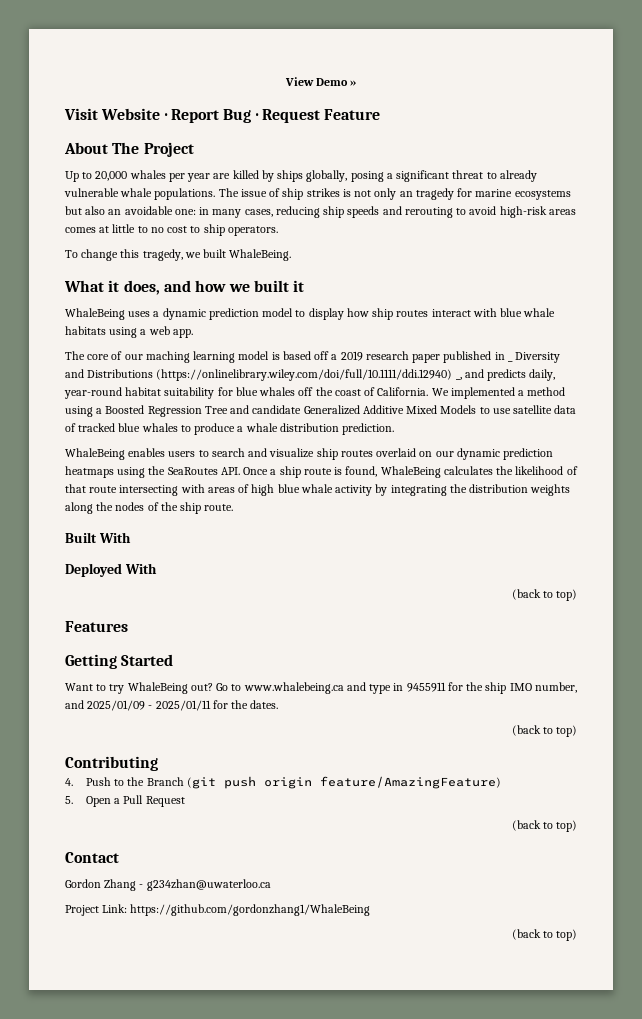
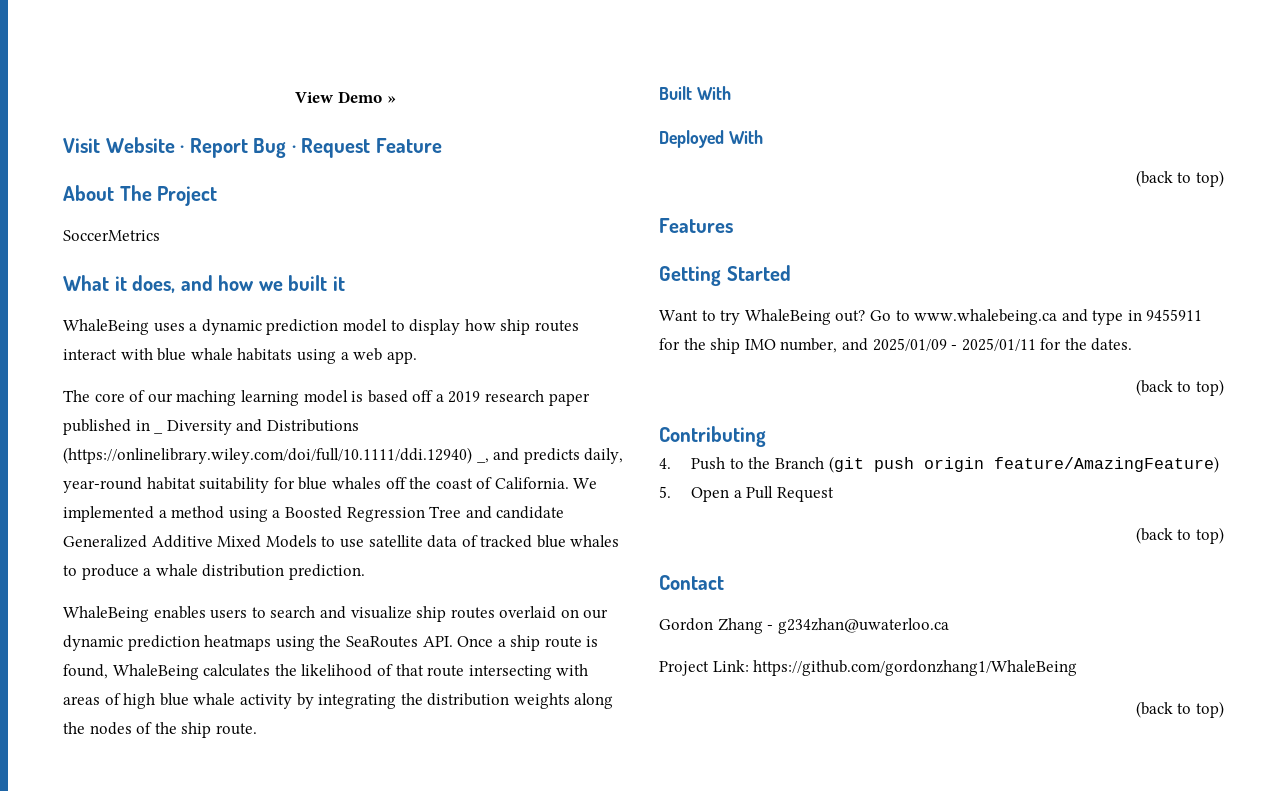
- Up to 20,000 whales per year are killed by ships globally, posing a significant threat to already vulnerable whale populations. The issue of ship strikes is not only an tragedy for marine ecosystems but also an avoidable one: in many cases, reducing ship speeds and rerouting to avoid high-risk areas comes at little to no cost to ship operators.
- To change this tragedy, we built WhaleBeing.
+ SoccerMetrics

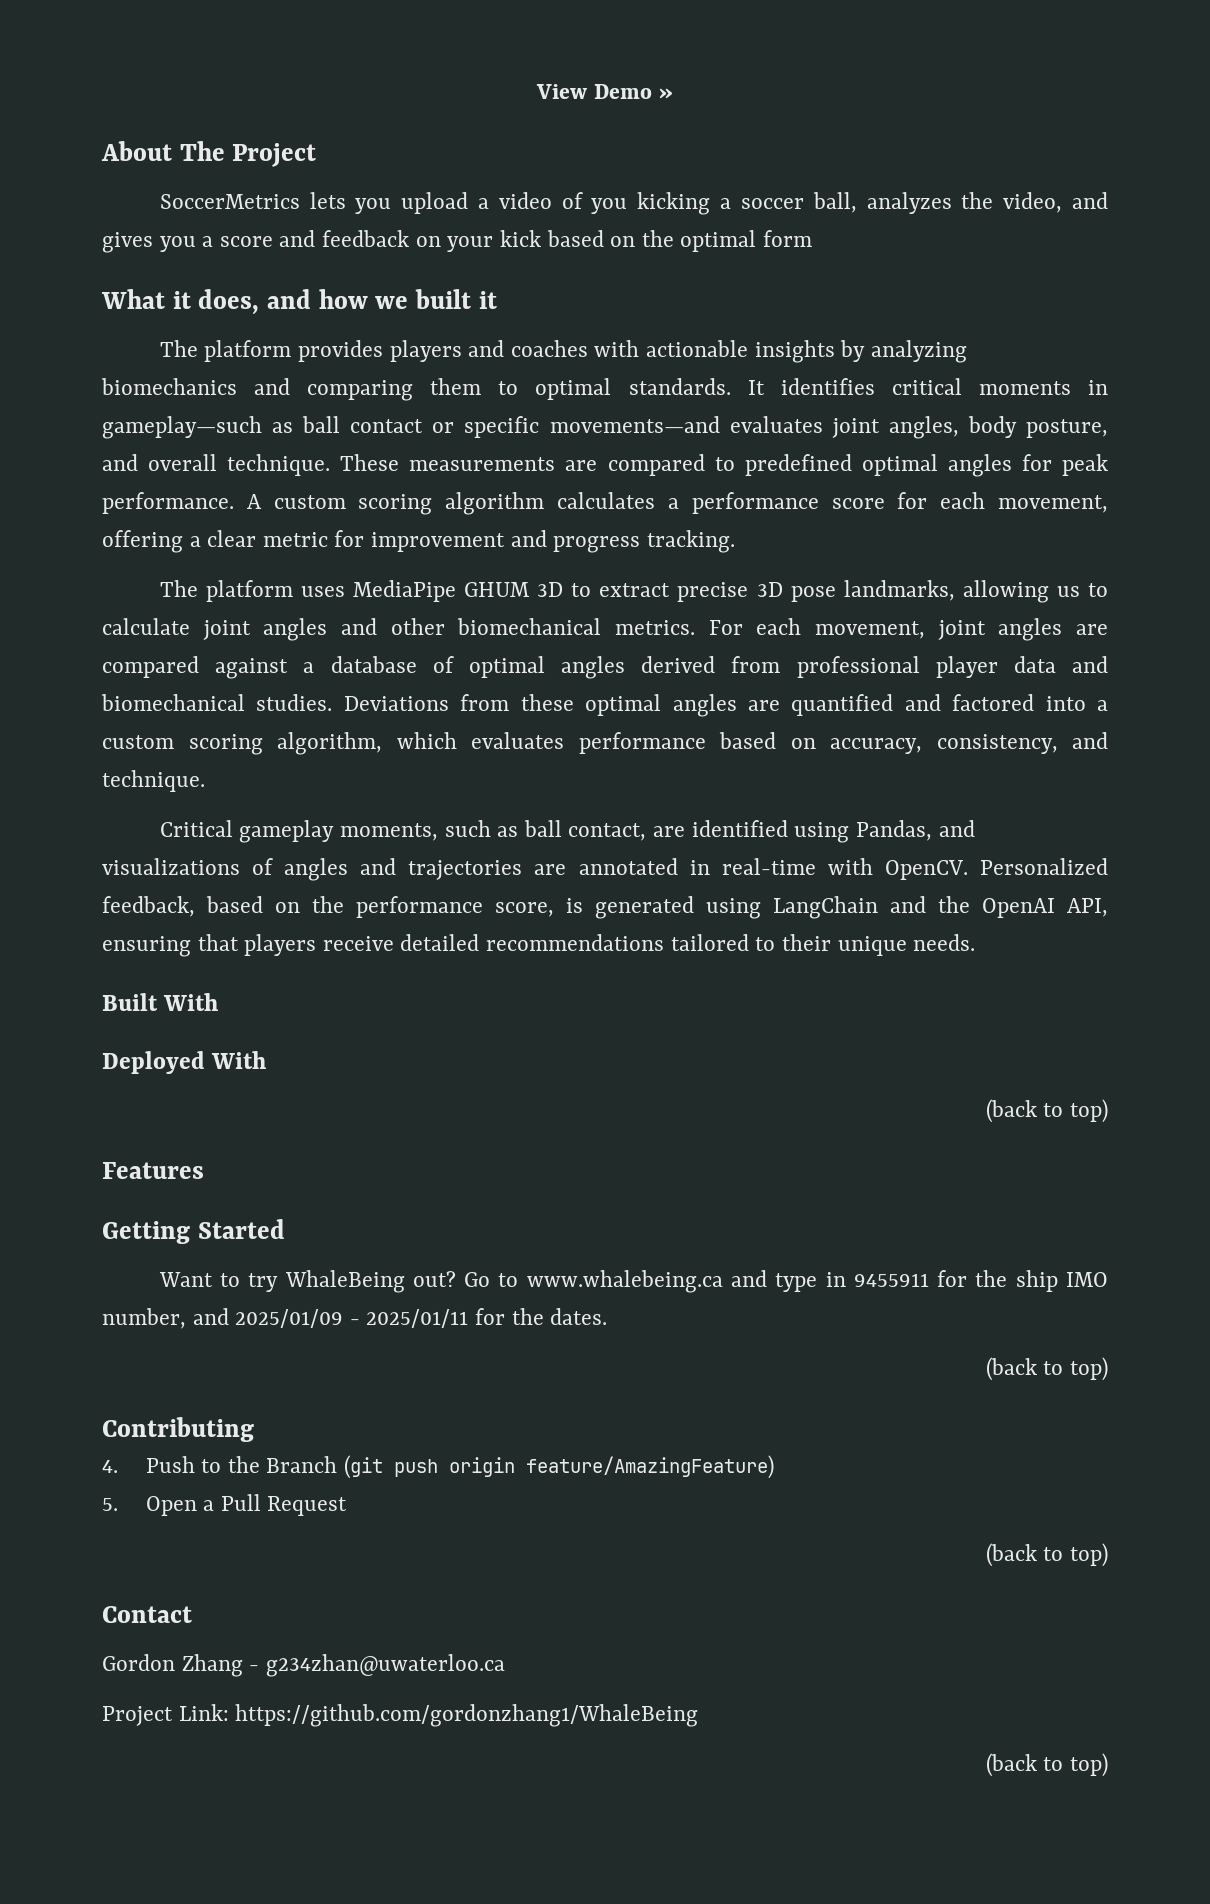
- Visit Website · Report Bug · Request Feature
  About The Project
- SoccerMetrics
+ SoccerMetrics lets you upload a video of you kicking a soccer ball, analyzes the video, and gives you a score and feedback on your kick based on the optimal form
- WhaleBeing uses a dynamic prediction model to display how ship routes interact with blue whale habitats using a web app.
- The core of our maching learning model is based off a 2019 research paper published in _ Diversity and Distributions (https://onlinelibrary.wiley.com/doi/full/10.1111/ddi.12940) _, and predicts daily, year-round habitat suitability for blue whales off the coast of California. We implemented a method using a Boosted Regression Tree and candidate Generalized Additive Mixed Models to use satellite data of tracked blue whales to produce a whale distribution prediction.
- WhaleBeing enables users to search and visualize ship routes overlaid on our dynamic prediction heatmaps using the SeaRoutes API. Once a ship route is found, WhaleBeing calculates the likelihood of that route intersecting with areas of high blue whale activity by integrating the distribution weights along the nodes of the ship route.
+ The platform provides players and coaches with actionable insights by analyzing biomechanics and comparing them to optimal standards. It identifies critical moments in gameplay—such as ball contact or specific movements—and evaluates joint angles, body posture, and overall technique. These measurements are compared to predefined optimal angles for peak performance. A custom scoring algorithm calculates a performance score for each movement, offering a clear metric for improvement and progress tracking.
+ The platform uses MediaPipe GHUM 3D to extract precise 3D pose landmarks, allowing us to calculate joint angles and other biomechanical metrics. For each movement, joint angles are compared against a database of optimal angles derived from professional player data and biomechanical studies. Deviations from these optimal angles are quantified and factored into a custom scoring algorithm, which evaluates performance based on accuracy, consistency, and technique.
+ Critical gameplay moments, such as ball contact, are identified using Pandas, and visualizations of angles and trajectories are annotated in real-time with OpenCV. Personalized feedback, based on the performance score, is generated using LangChain and the OpenAI API, ensuring that players receive detailed recommendations tailored to their unique needs.

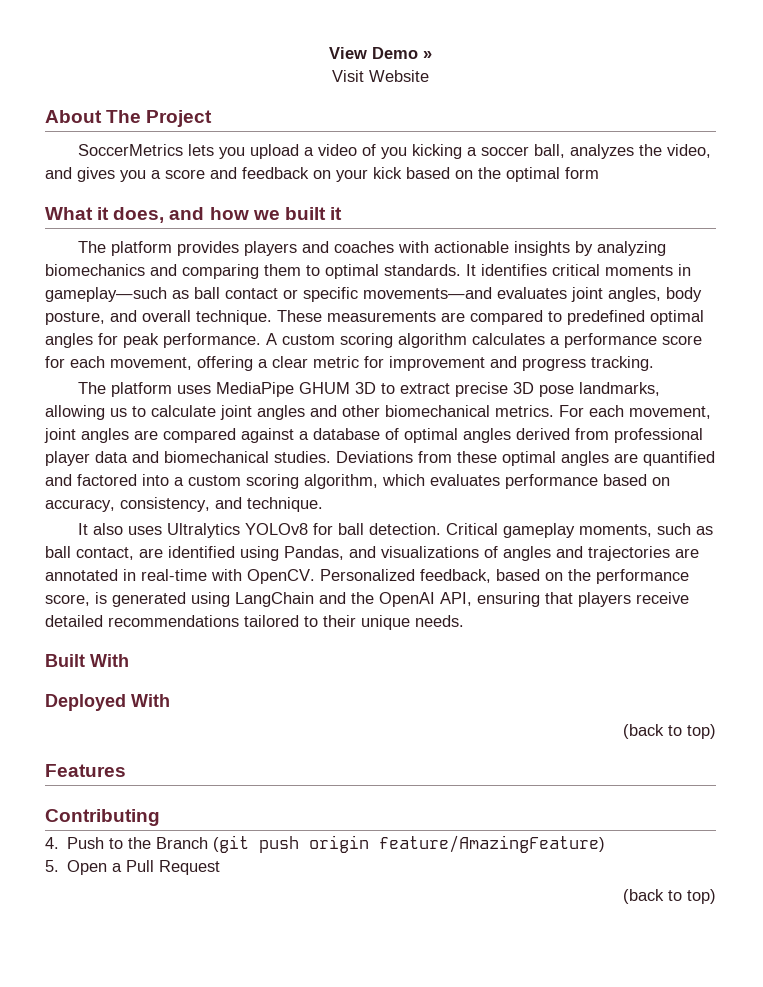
+ Visit Website
+ It also uses Ultralytics YOLOv8 for ball detection.
- Getting Started
- Want to try WhaleBeing out? Go to www.whalebeing.ca and type in 9455911 for the ship IMO number, and 2025/01/09 - 2025/01/11 for the dates.
- (back to top)
- Contact
- Gordon Zhang - g234zhan@uwaterloo.ca
- Project Link: https://github.com/gordonzhang1/WhaleBeing
- (back to top)

